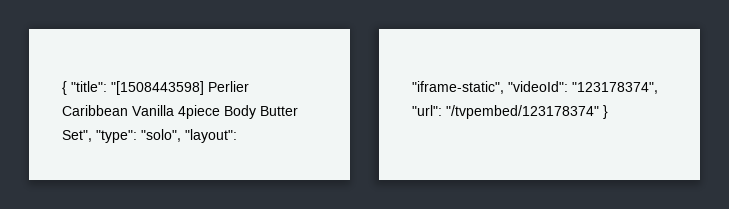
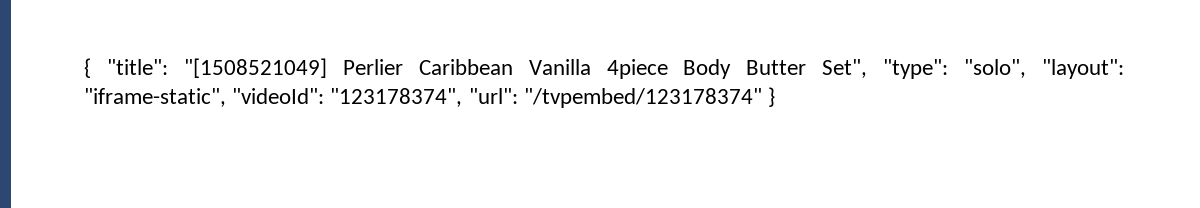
- { "title": "[1508443598] Perlier Caribbean Vanilla 4piece Body Butter Set", "type": "solo", "layout": "iframe-static", "videoId": "123178374", "url": "/tvpembed/123178374" }
+ { "title": "[1508521049] Perlier Caribbean Vanilla 4piece Body Butter Set", "type": "solo", "layout": "iframe-static", "videoId": "123178374", "url": "/tvpembed/123178374" }

